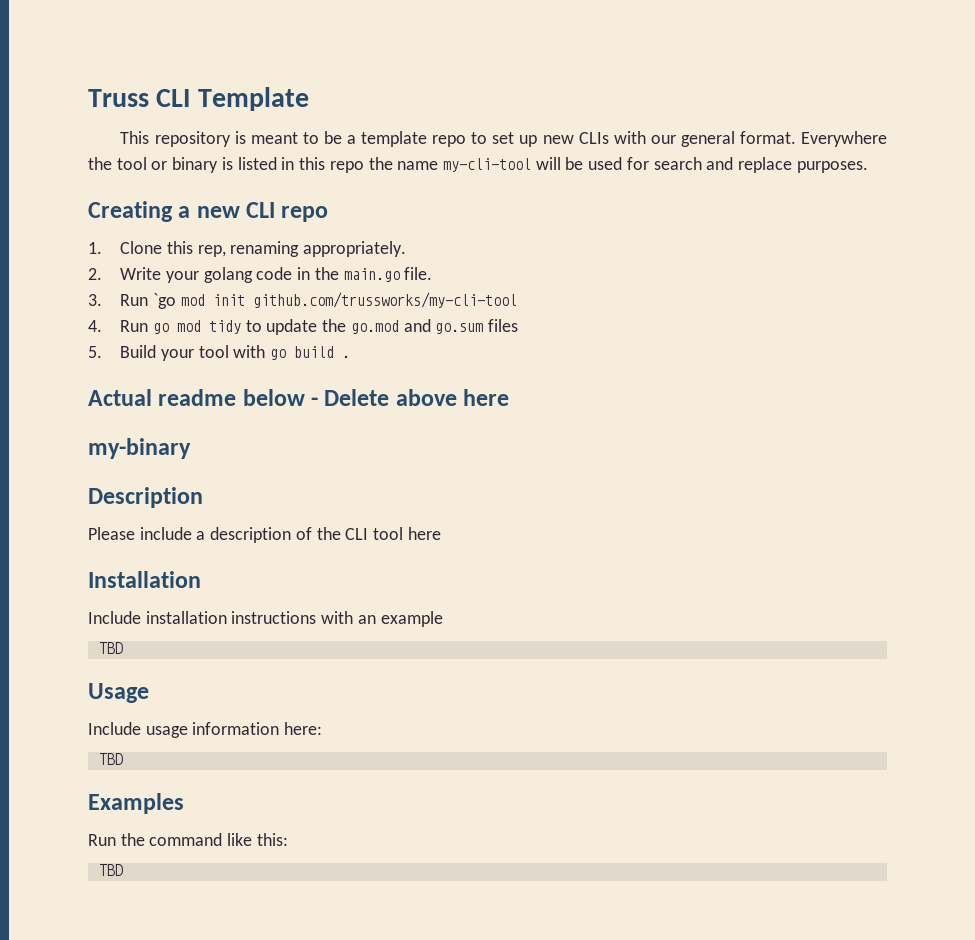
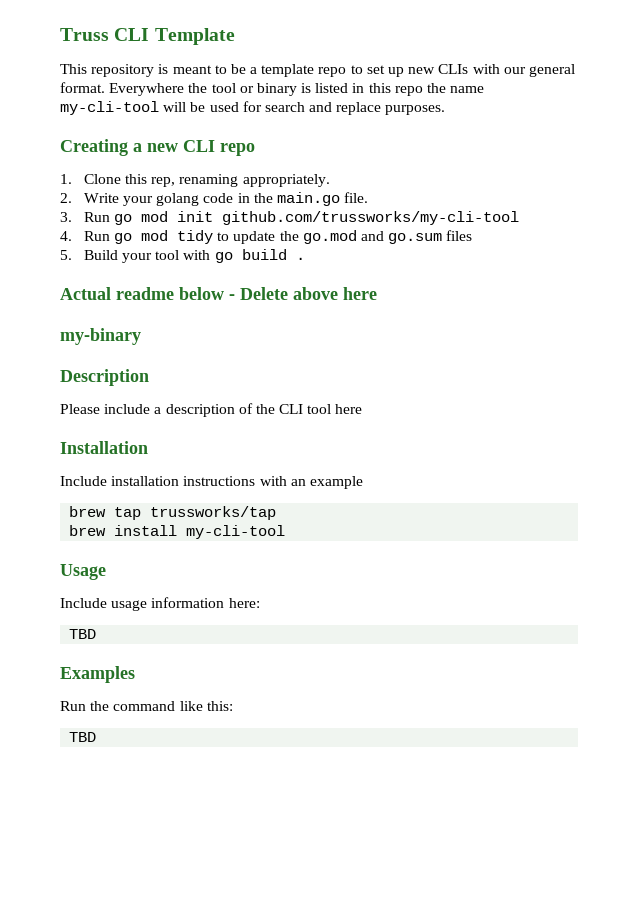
- 3. Run `go mod init github.com/trussworks/my-cli-tool
+ 3. Run go mod init github.com/trussworks/my-cli-tool
  Include installation instructions with an example
- TBD
+ brew tap trussworks/tap
+ brew install my-cli-tool

